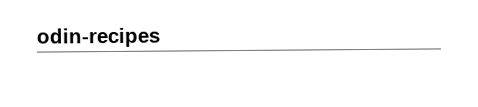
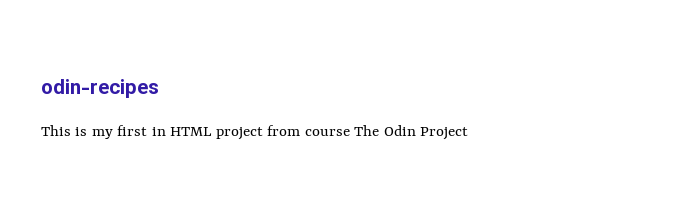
+ This is my first in HTML project from course The Odin Project

